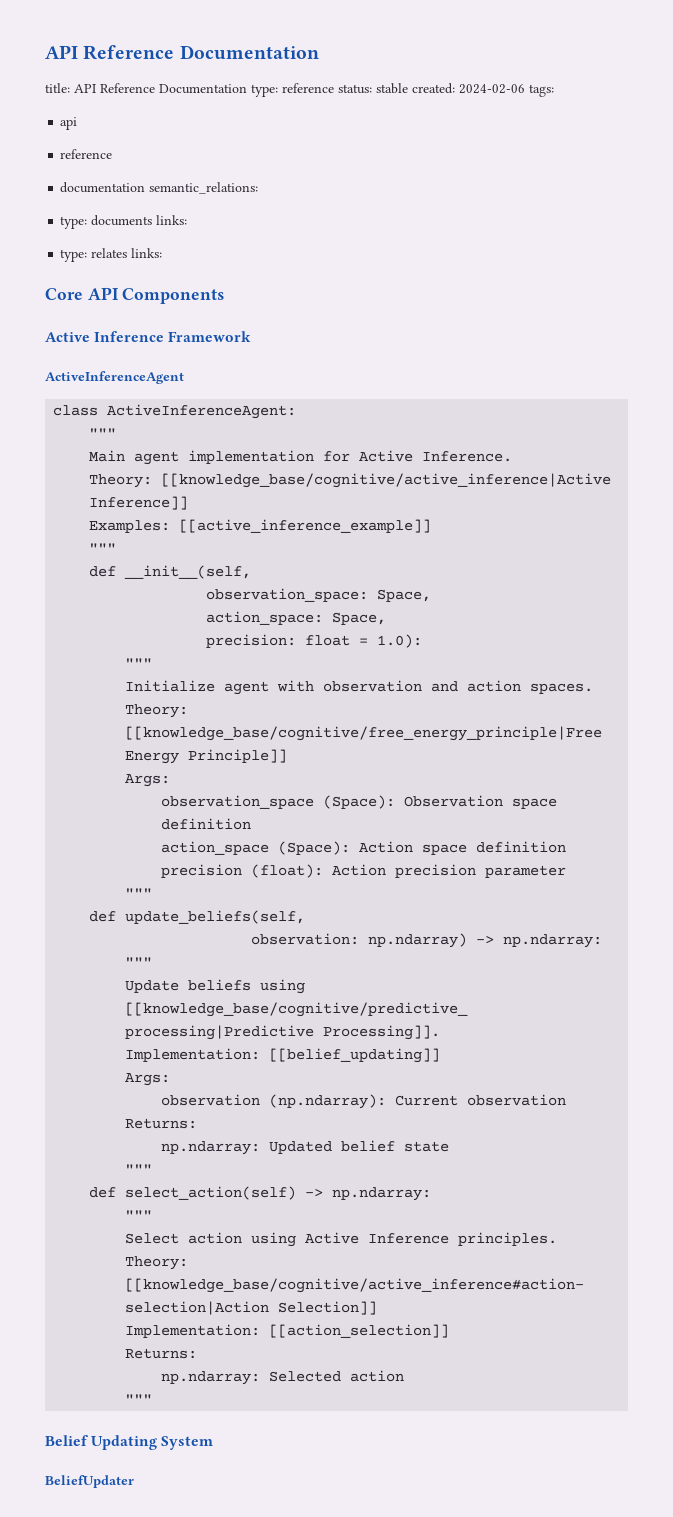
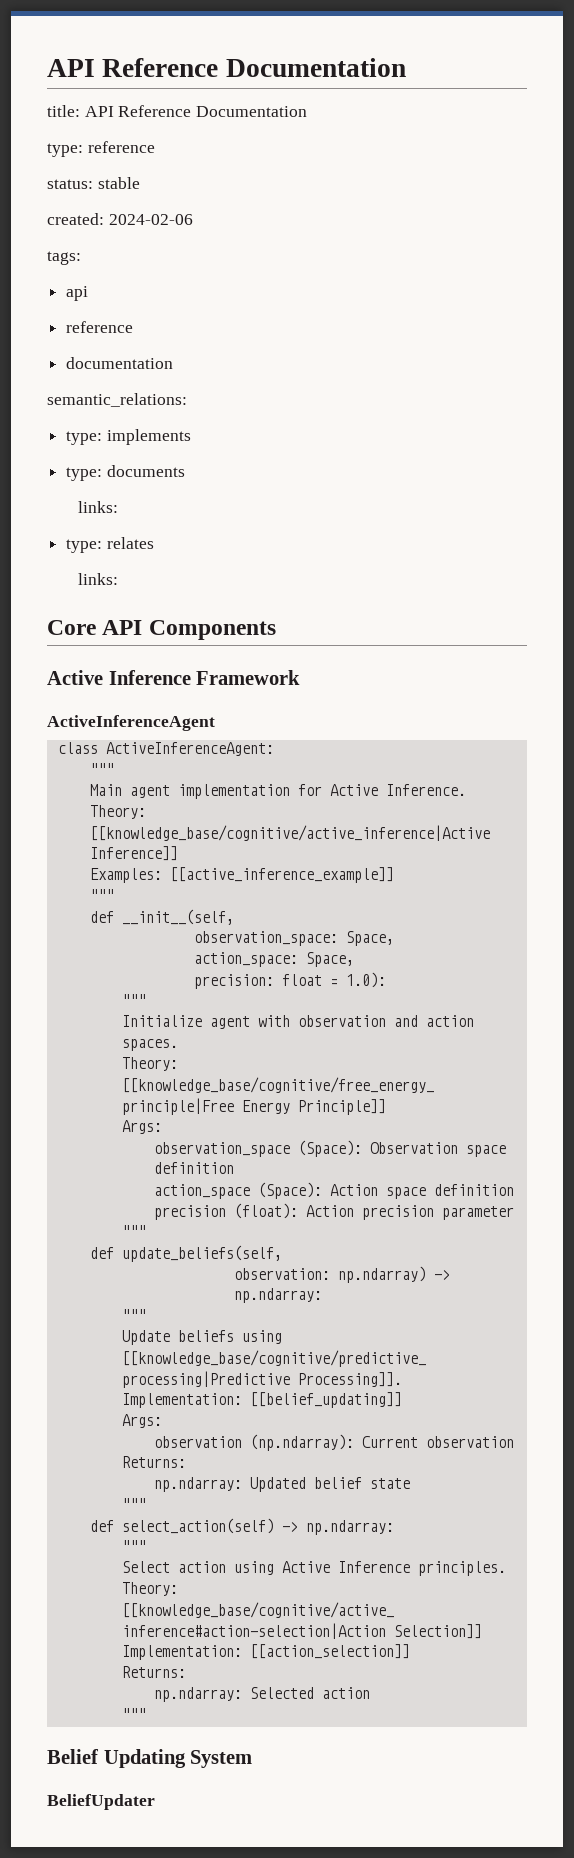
- title: API Reference Documentation type: reference status: stable created: 2024-02-06 tags:
+ title: API Reference Documentation
+ type: reference
+ status: stable
+ created: 2024-02-06
+ tags:
- documentation semantic_relations:
+ documentation
+ semantic_relations:
+ type: implements
- type: documents links:
+ type: documents
+ links:
- type: relates links:
+ type: relates
+ links:

